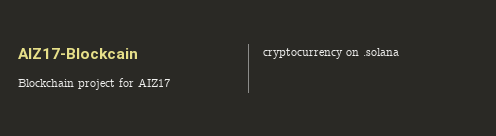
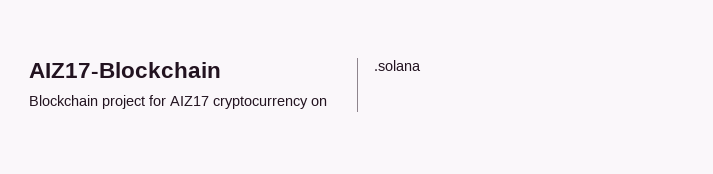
- AIZ17-Blockcain
+ AIZ17-Blockchain

